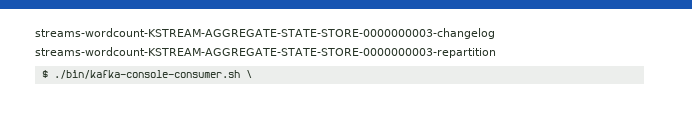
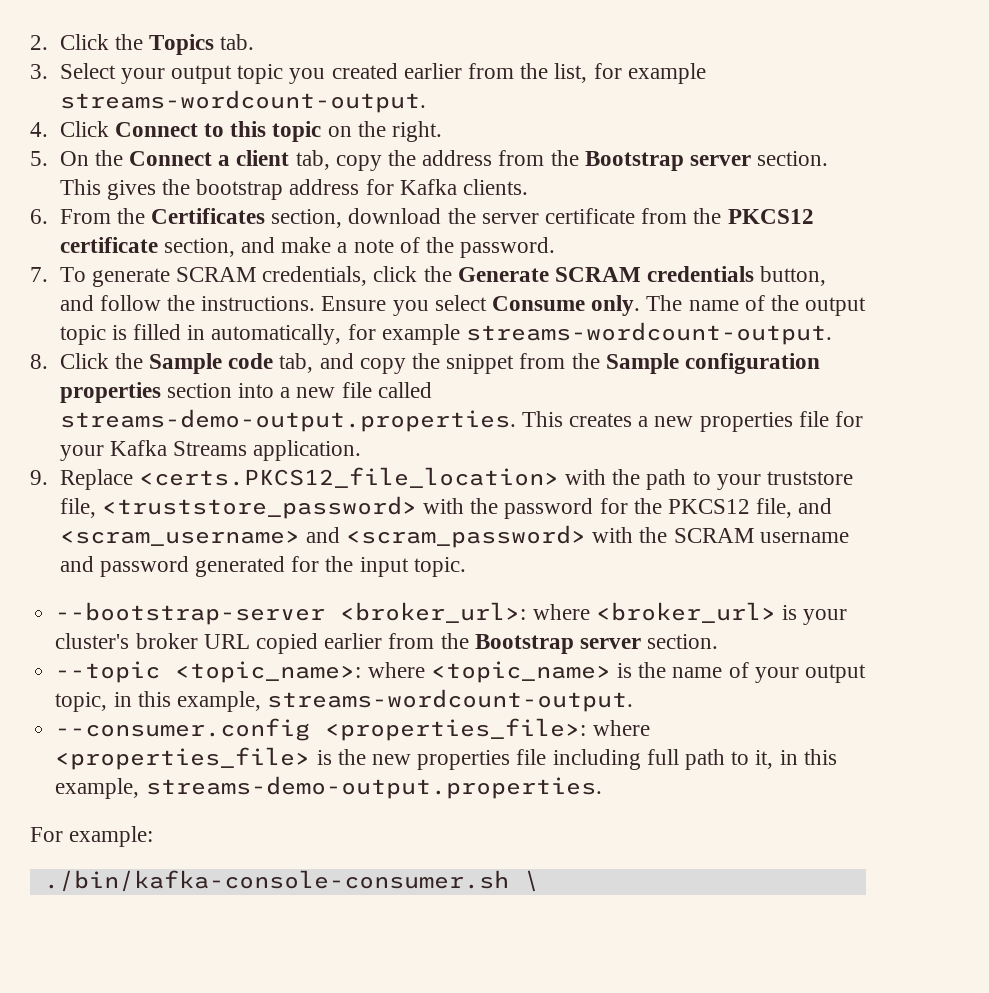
- streams-wordcount-KSTREAM-AGGREGATE-STATE-STORE-0000000003-changelog streams-wordcount-KSTREAM-AGGREGATE-STATE-STORE-0000000003-repartition
- $ ./bin/kafka-console-consumer.sh \
+ 2. Click the Topics tab.
+ 3. Select your output topic you created earlier from the list, for example streams-wordcount-output.
+ 4. Click Connect to this topic on the right.
+ 5. On the Connect a client tab, copy the address from the Bootstrap server section. This gives the bootstrap address for Kafka clients.
+ 6. From the Certificates section, download the server certificate from the PKCS12 certificate section, and make a note of the password.
+ 7. To generate SCRAM credentials, click the Generate SCRAM credentials button, and follow the instructions. Ensure you select Consume only. The name of the output topic is filled in automatically, for example streams-wordcount-output.
+ 8. Click the Sample code tab, and copy the snippet from the Sample configuration properties section into a new file called streams-demo-output.properties. This creates a new properties file for your Kafka Streams application.
+ 9. Replace <certs.PKCS12_file_location> with the path to your truststore file, <truststore_password> with the password for the PKCS12 file, and <scram_username> and <scram_password> with the SCRAM username and password generated for the input topic.
+ --bootstrap-server <broker_url>: where <broker_url> is your cluster's broker URL copied earlier from the Bootstrap server section.
+ --topic <topic_name>: where <topic_name> is the name of your output topic, in this example, streams-wordcount-output.
+ --consumer.config <properties_file>: where <properties_file> is the new properties file including full path to it, in this example, streams-demo-output.properties.
+ For example:
+ ./bin/kafka-console-consumer.sh \

